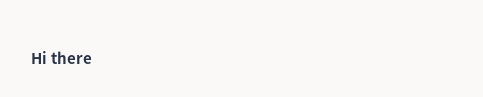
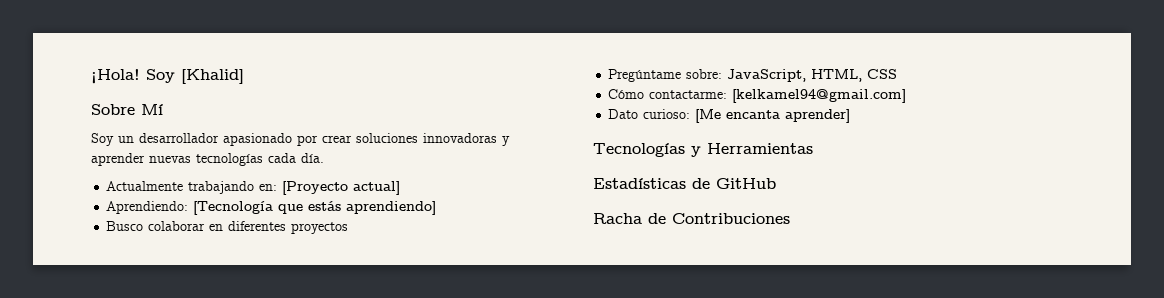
- Hi there
+ ¡Hola! Soy [Khalid]
+ Sobre Mí
+ Soy un desarrollador apasionado por crear soluciones innovadoras y aprender nuevas tecnologías cada día.
+ Actualmente trabajando en: [Proyecto actual]
+ Aprendiendo: [Tecnología que estás aprendiendo]
+ Busco colaborar en diferentes proyectos
+ Pregúntame sobre: JavaScript, HTML, CSS
+ Cómo contactarme: [kelkamel94@gmail.com]
+ Dato curioso: [Me encanta aprender]
+ Tecnologías y Herramientas
+ Estadísticas de GitHub
+ Racha de Contribuciones

